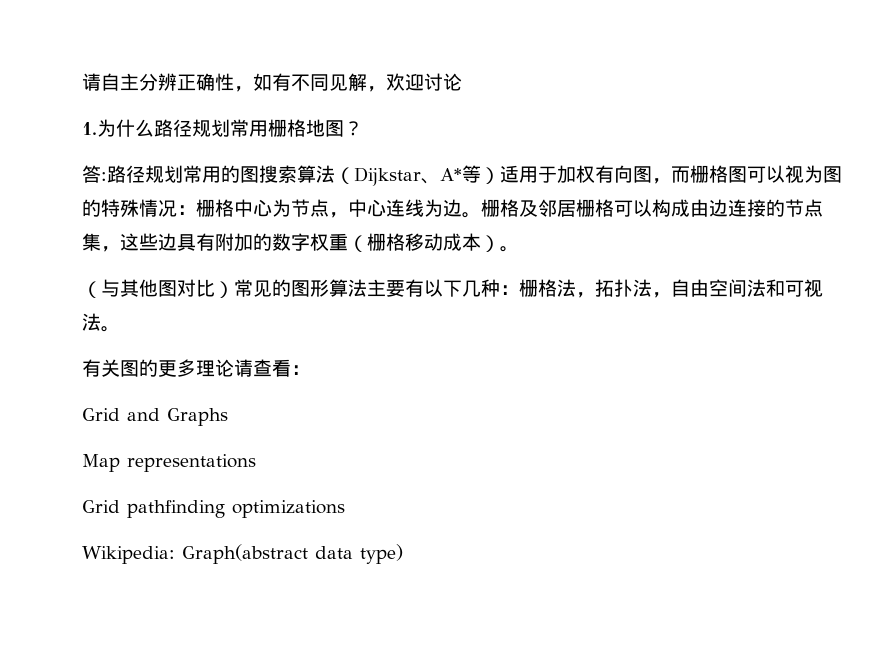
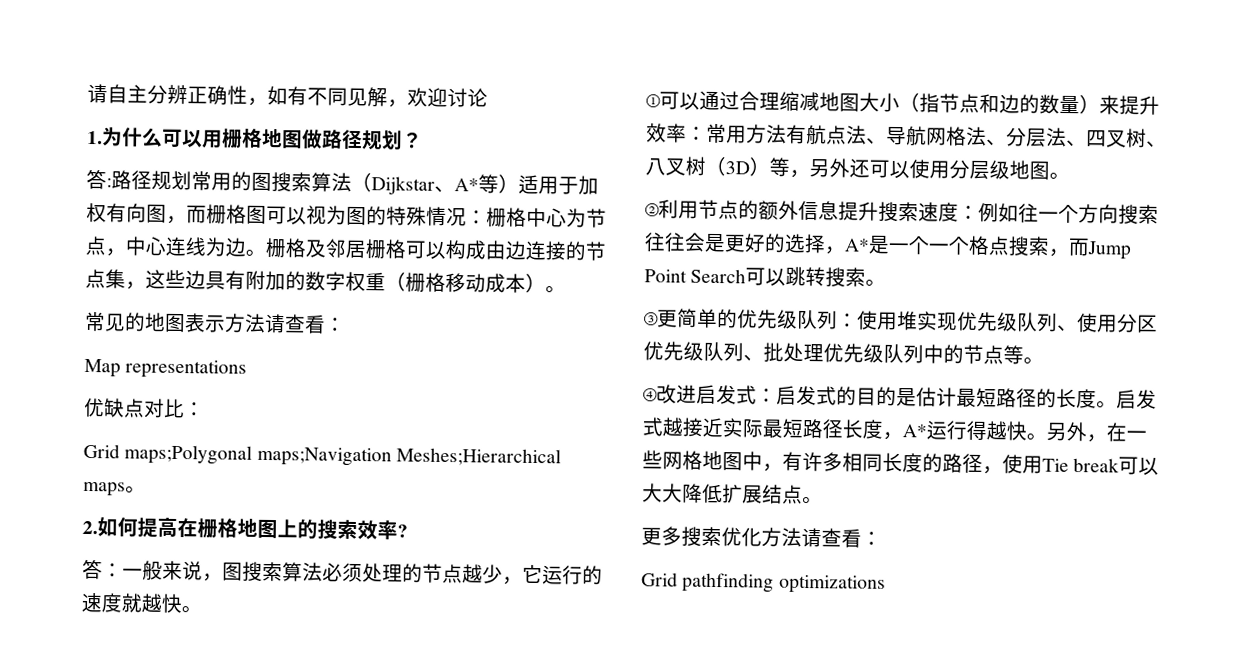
- 1.为什么路径规划常用栅格地图？
+ 1.为什么可以用栅格地图做路径规划？
- （与其他图对比）常见的图形算法主要有以下几种：栅格法，拓扑法，自由空间法和可视法。
- 有关图的更多理论请查看：
- Grid and Graphs
+ 常见的地图表示方法请查看：
  Map representations
+ 优缺点对比：
+ Grid maps;Polygonal maps;Navigation Meshes;Hierarchical maps。
+ 2.如何提高在栅格地图上的搜索效率?
+ 答：一般来说，图搜索算法必须处理的节点越少，它运行的速度就越快。
+ ①可以通过合理缩减地图大小（指节点和边的数量）来提升效率：常用方法有航点法、导航网格法、分层法、四叉树、八叉树（3D）等，另外还可以使用分层级地图。
+ ②利用节点的额外信息提升搜索速度：例如往一个方向搜索往往会是更好的选择，A*是一个一个格点搜索，而Jump Point Search可以跳转搜索。
+ ③更简单的优先级队列：使用堆实现优先级队列、使用分区优先级队列、批处理优先级队列中的节点等。
+ ④改进启发式：启发式的目的是估计最短路径的长度。启发式越接近实际最短路径长度，A*运行得越快。另外，在一些网格地图中，有许多相同长度的路径，使用Tie break可以大大降低扩展结点。
+ 更多搜索优化方法请查看：
- Wikipedia: Graph(abstract data type)

